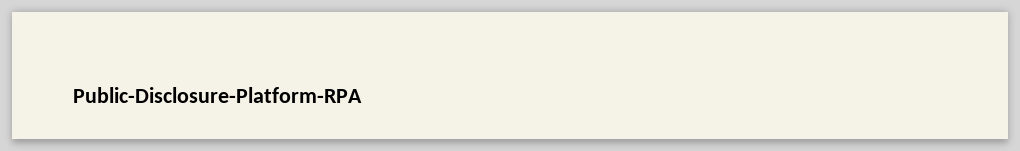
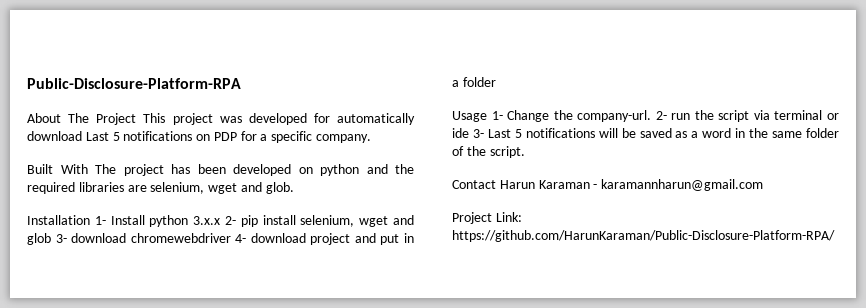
+ About The Project This project was developed for automatically download Last 5 notifications on PDP for a specific company.
+ Built With The project has been developed on python and the required libraries are selenium, wget and glob.
+ Installation 1- Install python 3.x.x 2- pip install selenium, wget and glob 3- download chromewebdriver 4- download project and put in a folder
+ Usage 1- Change the company-url. 2- run the script via terminal or ide 3- Last 5 notifications will be saved as a word in the same folder of the script.
+ Contact Harun Karaman - karamannharun@gmail.com
+ Project Link: https://github.com/HarunKaraman/Public-Disclosure-Platform-RPA/

